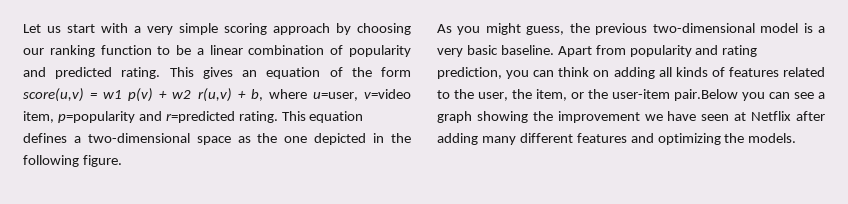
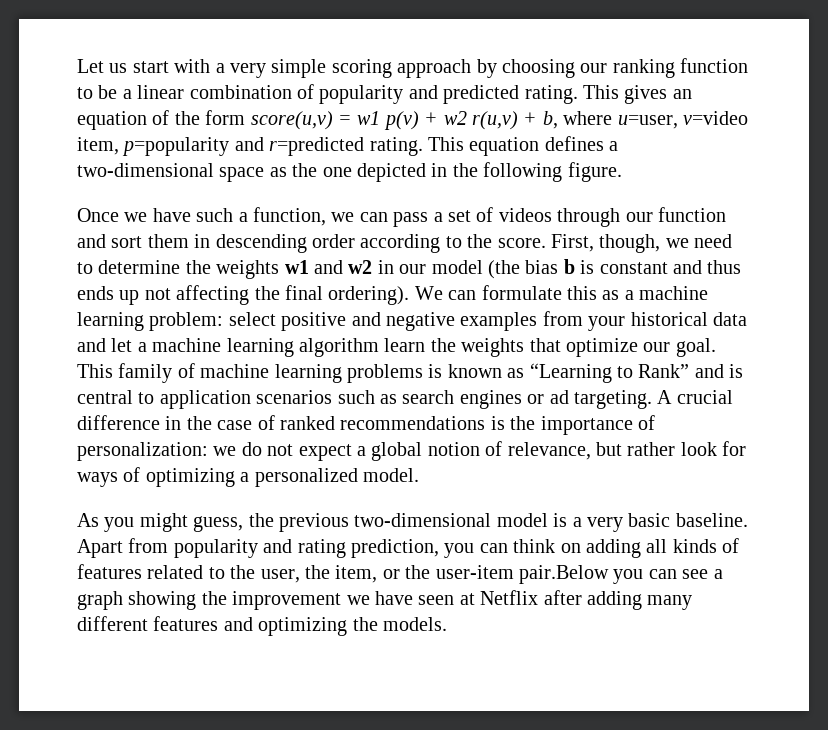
+ Once we have such a function, we can pass a set of videos through our function and sort them in descending order according to the score. First, though, we need to determine the weights w1 and w2 in our model (the bias b is constant and thus ends up not affecting the final ordering). We can formulate this as a machine learning problem: select positive and negative examples from your historical data and let a machine learning algorithm learn the weights that optimize our goal. This family of machine learning problems is known as “Learning to Rank” and is central to application scenarios such as search engines or ad targeting. A crucial difference in the case of ranked recommendations is the importance of personalization: we do not expect a global notion of relevance, but rather look for ways of optimizing a personalized model.

